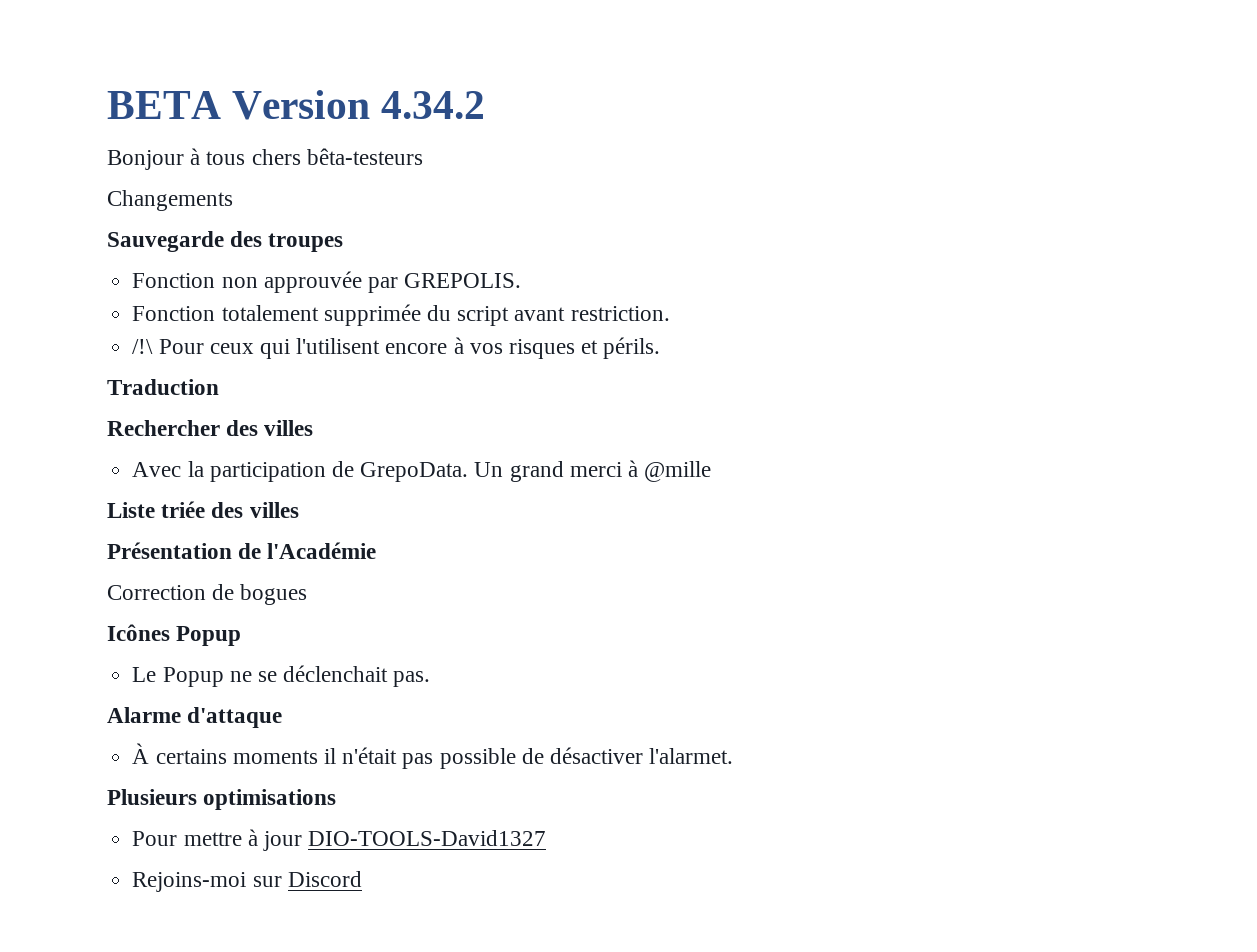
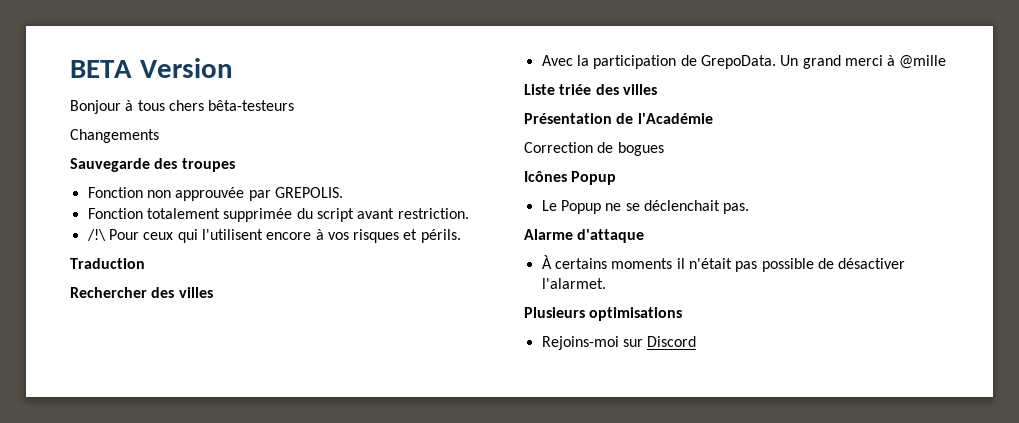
- BETA Version 4.34.2
+ BETA Version
- Pour mettre à jour DIO-TOOLS-David1327

